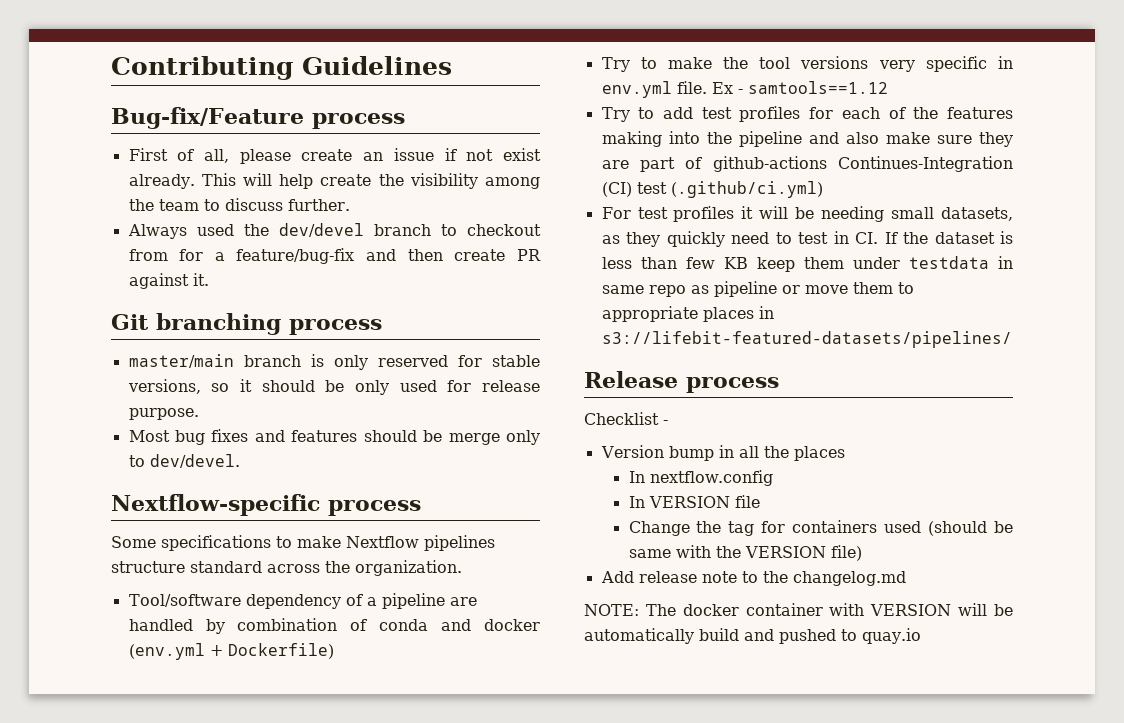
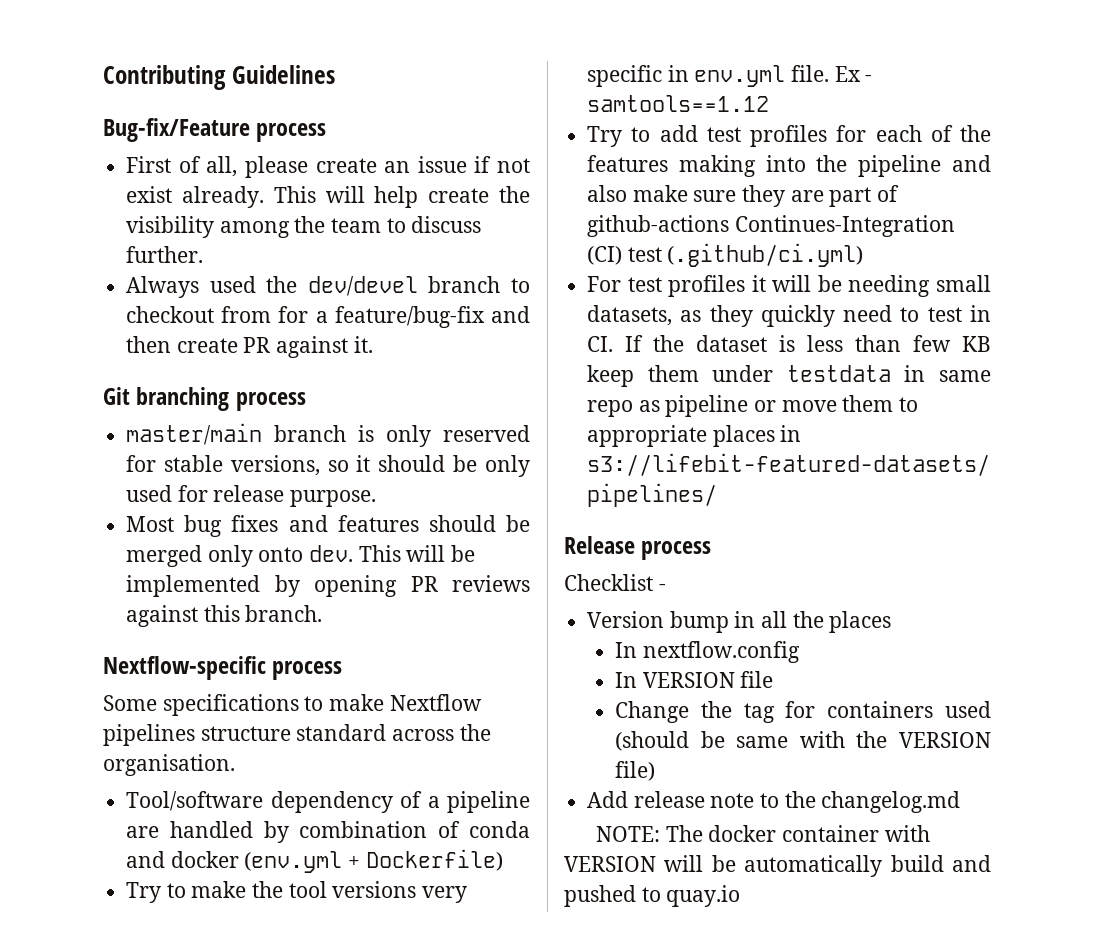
- Most bug fixes and features should be merge only to dev/devel.
+ Most bug fixes and features should be merged only onto dev. This will be implemented by opening PR reviews against this branch.
- Some specifications to make Nextflow pipelines structure standard across the organization.
+ Some specifications to make Nextflow pipelines structure standard across the organisation.

